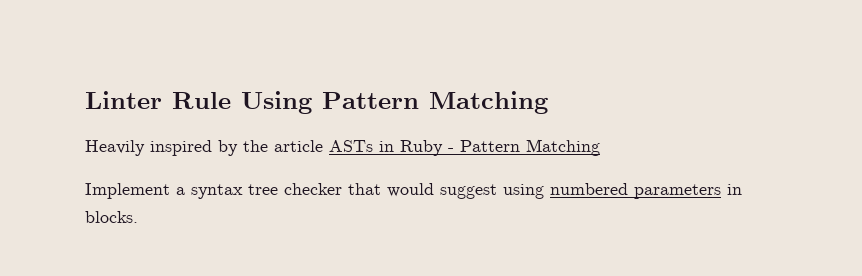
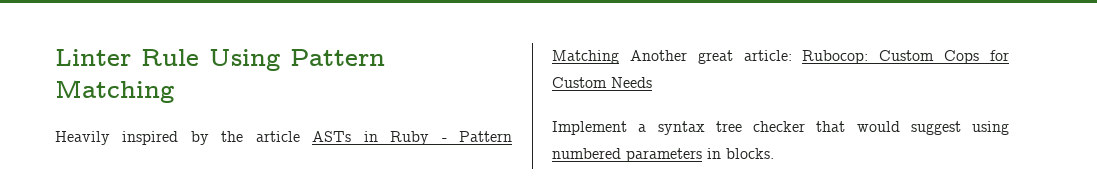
- Heavily inspired by the article ASTs in Ruby - Pattern Matching
+ Heavily inspired by the article ASTs in Ruby - Pattern Matching Another great article: Rubocop: Custom Cops for Custom Needs

